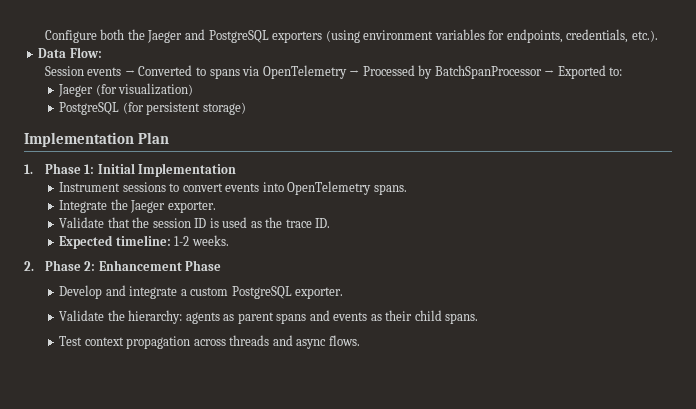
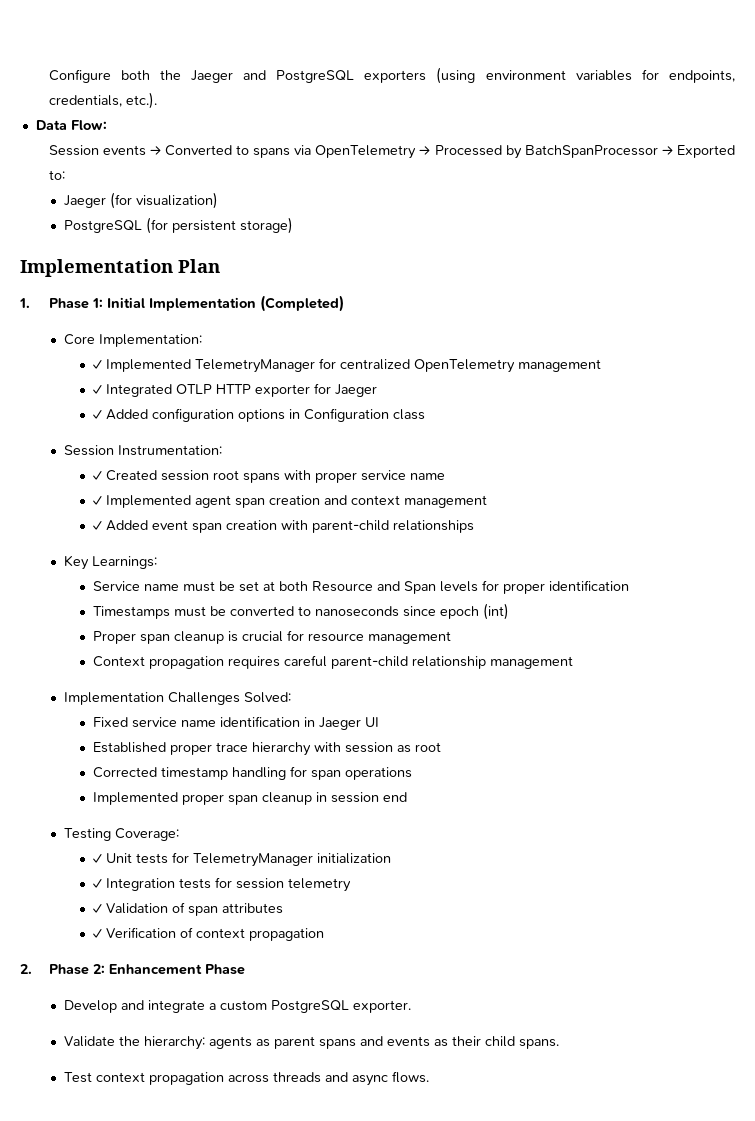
- 1. Phase 1: Initial Implementation
- Instrument sessions to convert events into OpenTelemetry spans.
- Integrate the Jaeger exporter.
- Validate that the session ID is used as the trace ID.
- Expected timeline: 1-2 weeks.
+ 1. Phase 1: Initial Implementation (Completed)
+ Core Implementation:
+ ✓ Implemented TelemetryManager for centralized OpenTelemetry management
+ ✓ Integrated OTLP HTTP exporter for Jaeger
+ ✓ Added configuration options in Configuration class
+ Session Instrumentation:
+ ✓ Created session root spans with proper service name
+ ✓ Implemented agent span creation and context management
+ ✓ Added event span creation with parent-child relationships
+ Key Learnings:
+ Service name must be set at both Resource and Span levels for proper identification
+ Timestamps must be converted to nanoseconds since epoch (int)
+ Proper span cleanup is crucial for resource management
+ Context propagation requires careful parent-child relationship management
+ Implementation Challenges Solved:
+ Fixed service name identification in Jaeger UI
+ Established proper trace hierarchy with session as root
+ Corrected timestamp handling for span operations
+ Implemented proper span cleanup in session end
+ Testing Coverage:
+ ✓ Unit tests for TelemetryManager initialization
+ ✓ Integration tests for session telemetry
+ ✓ Validation of span attributes
+ ✓ Verification of context propagation

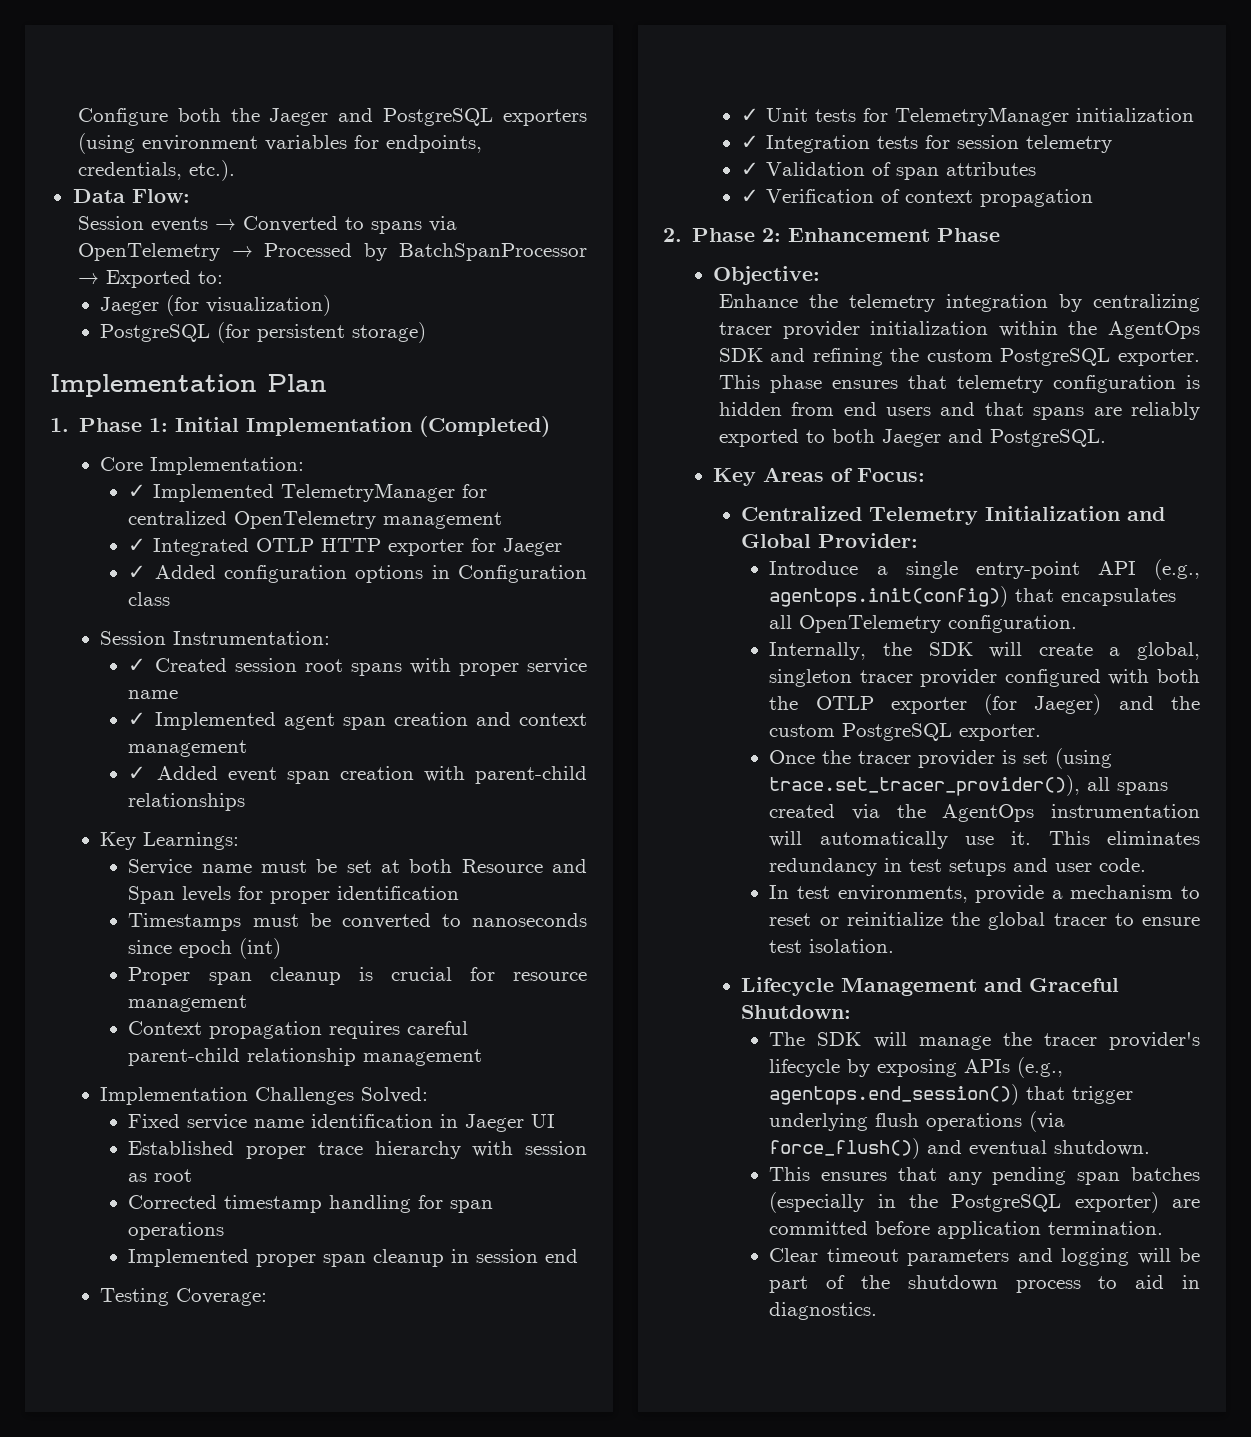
- Develop and integrate a custom PostgreSQL exporter.
- Validate the hierarchy: agents as parent spans and events as their child spans.
- Test context propagation across threads and async flows.
+ Objective:
+ Enhance the telemetry integration by centralizing tracer provider initialization within the AgentOps SDK and refining the custom PostgreSQL exporter. This phase ensures that telemetry configuration is hidden from end users and that spans are reliably exported to both Jaeger and PostgreSQL.
+ Key Areas of Focus:
+ Centralized Telemetry Initialization and Global Provider:
+ Introduce a single entry-point API (e.g., agentops.init(config)) that encapsulates all OpenTelemetry configuration.
+ Internally, the SDK will create a global, singleton tracer provider configured with both the OTLP exporter (for Jaeger) and the custom PostgreSQL exporter.
+ Once the tracer provider is set (using trace.set_tracer_provider()), all spans created via the AgentOps instrumentation will automatically use it. This eliminates redundancy in test setups and user code.
+ In test environments, provide a mechanism to reset or reinitialize the global tracer to ensure test isolation.
+ Lifecycle Management and Graceful Shutdown:
+ The SDK will manage the tracer provider's lifecycle by exposing APIs (e.g., agentops.end_session()) that trigger underlying flush operations (via force_flush()) and eventual shutdown.
+ This ensures that any pending span batches (especially in the PostgreSQL exporter) are committed before application termination.
+ Clear timeout parameters and logging will be part of the shutdown process to aid in diagnostics.

